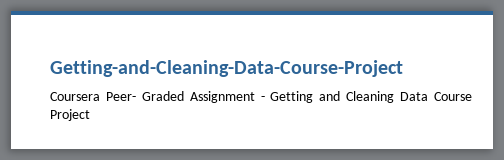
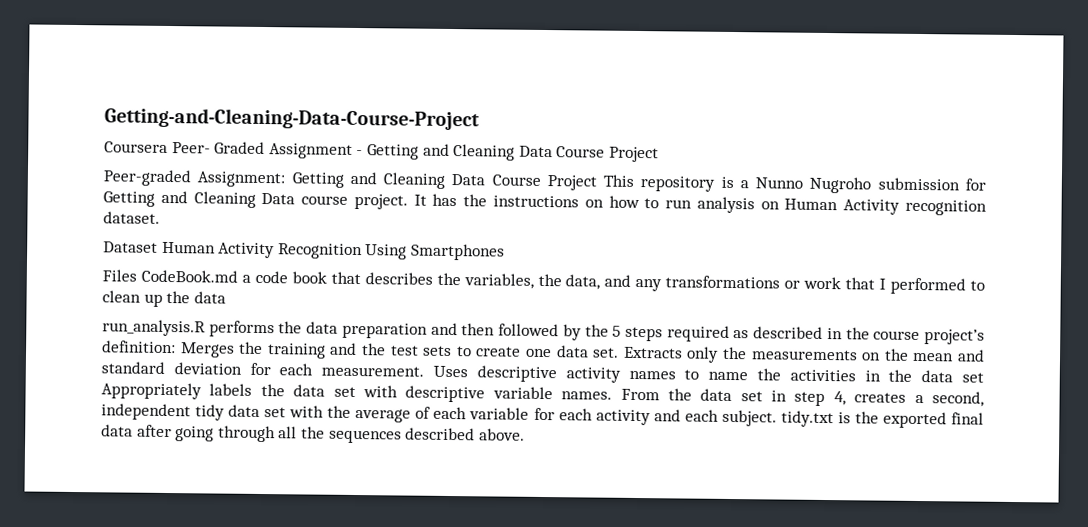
+ Peer-graded Assignment: Getting and Cleaning Data Course Project This repository is a Nunno Nugroho submission for Getting and Cleaning Data course project. It has the instructions on how to run analysis on Human Activity recognition dataset.
+ Dataset Human Activity Recognition Using Smartphones
+ Files CodeBook.md a code book that describes the variables, the data, and any transformations or work that I performed to clean up the data
+ run_analysis.R performs the data preparation and then followed by the 5 steps required as described in the course project’s definition: Merges the training and the test sets to create one data set. Extracts only the measurements on the mean and standard deviation for each measurement. Uses descriptive activity names to name the activities in the data set Appropriately labels the data set with descriptive variable names. From the data set in step 4, creates a second, independent tidy data set with the average of each variable for each activity and each subject. tidy.txt is the exported final data after going through all the sequences described above.

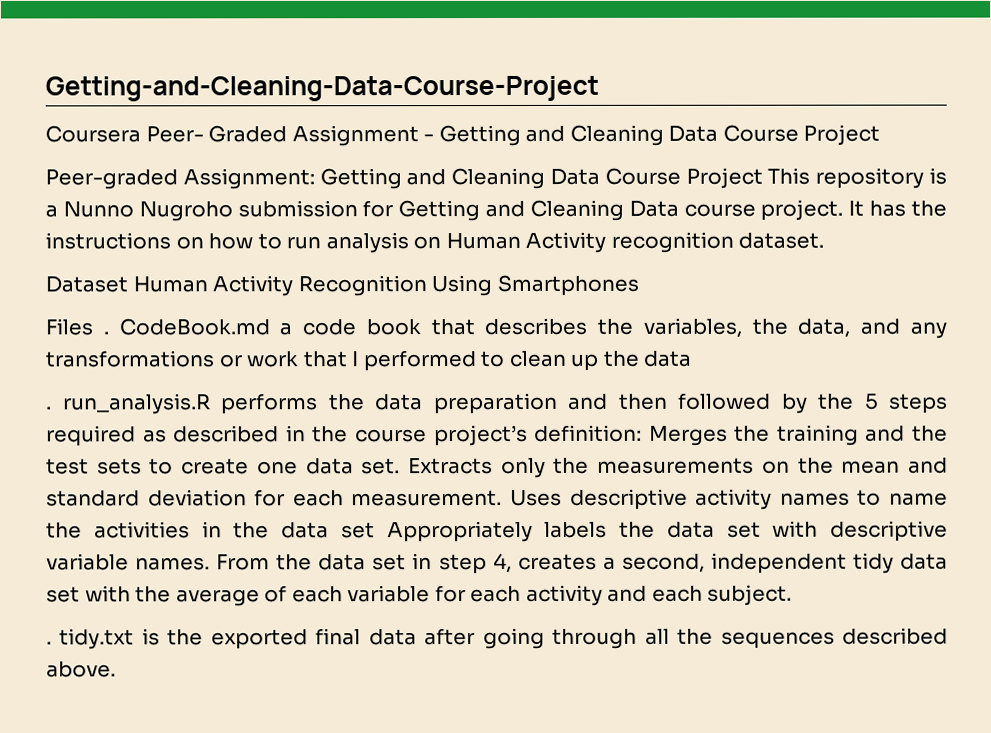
- Files CodeBook.md a code book that describes the variables, the data, and any transformations or work that I performed to clean up the data
+ Files . CodeBook.md a code book that describes the variables, the data, and any transformations or work that I performed to clean up the data
- run_analysis.R performs the data preparation and then followed by the 5 steps required as described in the course project’s definition: Merges the training and the test sets to create one data set.
+ . run_analysis.R performs the data preparation and then followed by the 5 steps required as described in the course project’s definition: Merges the training and the test sets to create one data set.
- From the data set in step 4, creates a second, independent tidy data set with the average of each variable for each activity and each subject. tidy.txt is the exported final data after going through all the sequences described above.
+ From the data set in step 4, creates a second, independent tidy data set with the average of each variable for each activity and each subject.
+ . tidy.txt is the exported final data after going through all the sequences described above.

